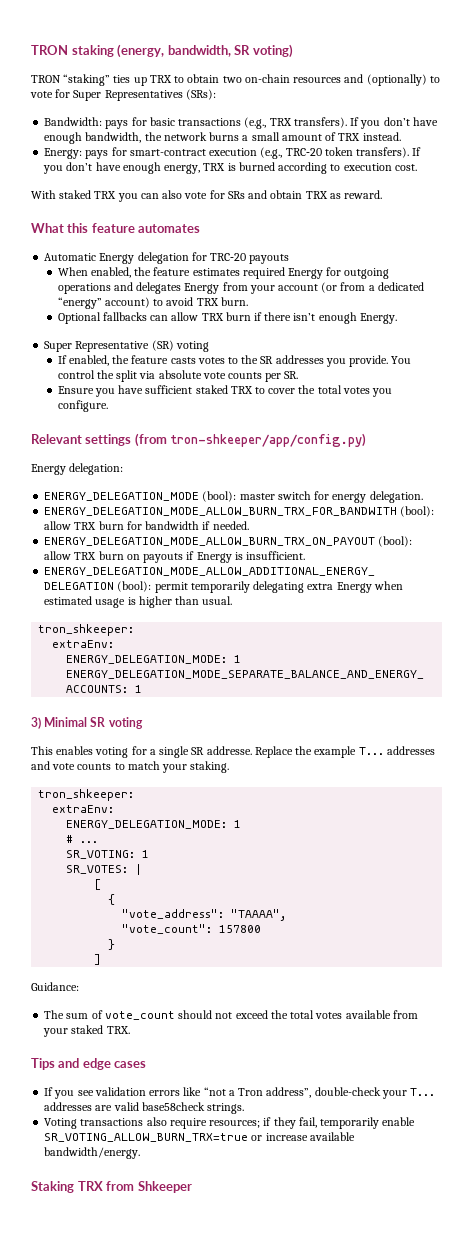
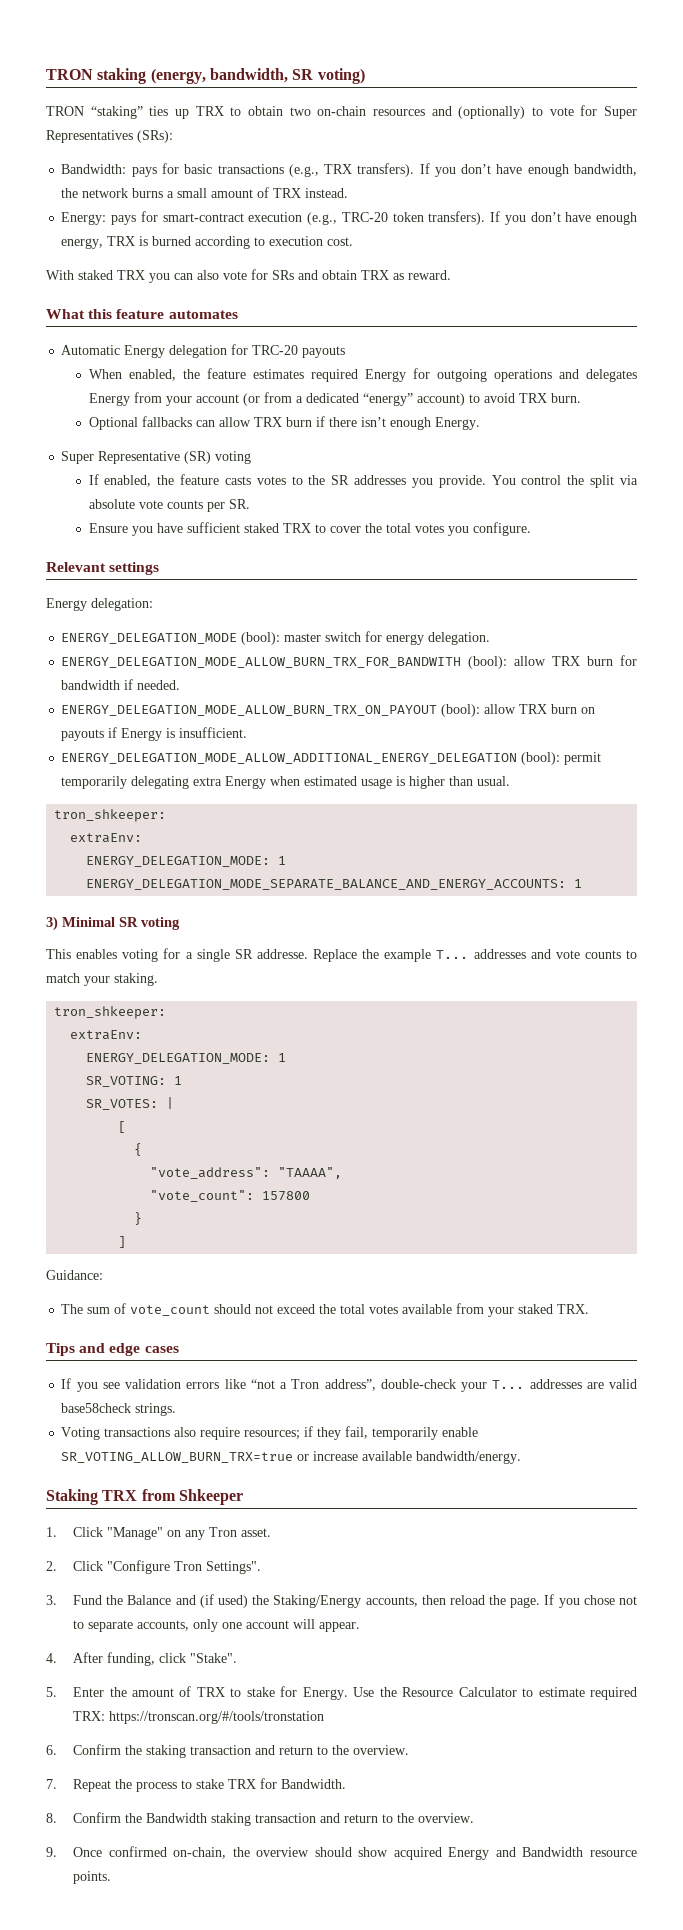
- Relevant settings (from tron-shkeeper/app/config.py)
+ Relevant settings
- # ...
+ 1. Click "Manage" on any Tron asset.
+ 2. Click "Configure Tron Settings".
+ 3. Fund the Balance and (if used) the Staking/Energy accounts, then reload the page. If you chose not to separate accounts, only one account will appear.
+ 4. After funding, click "Stake".
+ 5. Enter the amount of TRX to stake for Energy. Use the Resource Calculator to estimate required TRX: https://tronscan.org/#/tools/tronstation
+ 6. Confirm the staking transaction and return to the overview.
+ 7. Repeat the process to stake TRX for Bandwidth.
+ 8. Confirm the Bandwidth staking transaction and return to the overview.
+ 9. Once confirmed on-chain, the overview should show acquired Energy and Bandwidth resource points.

